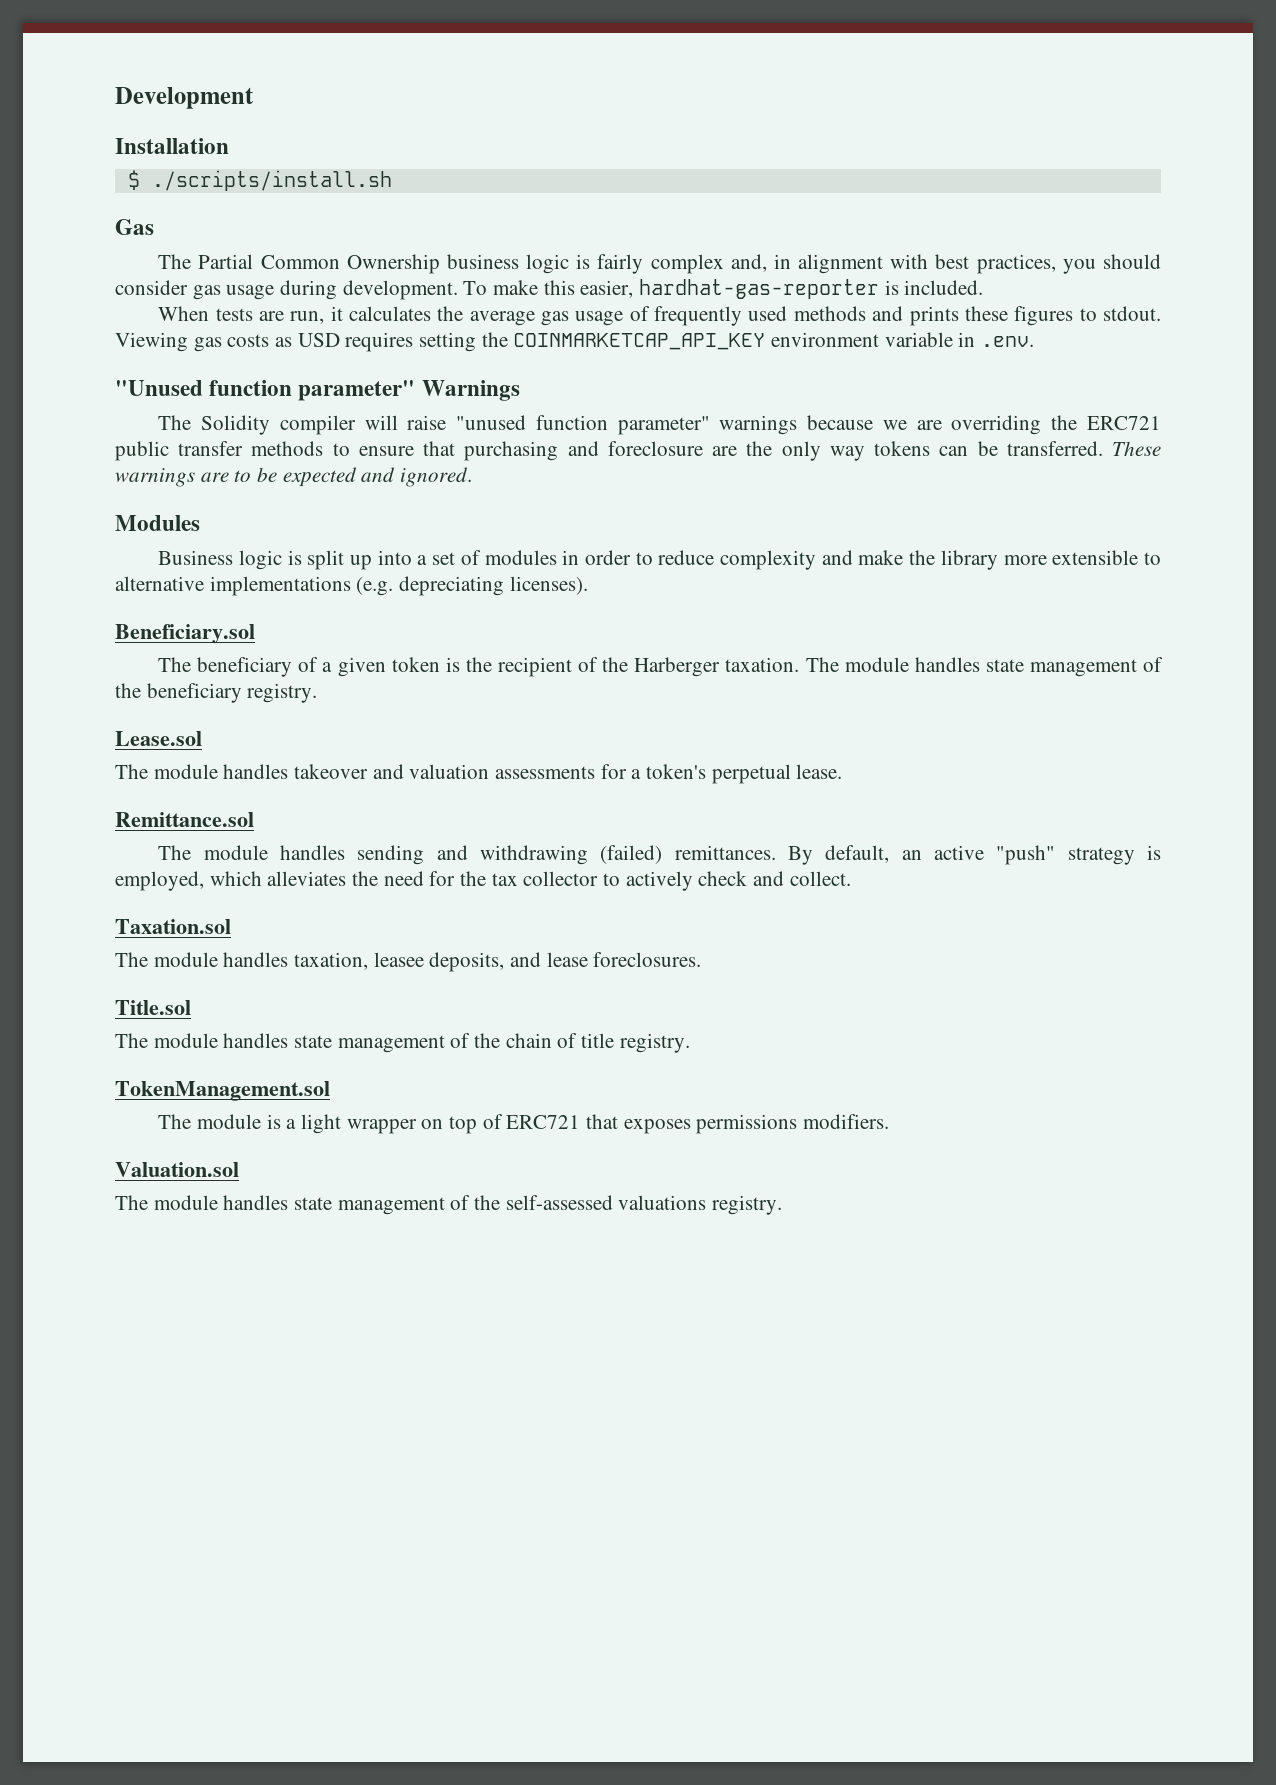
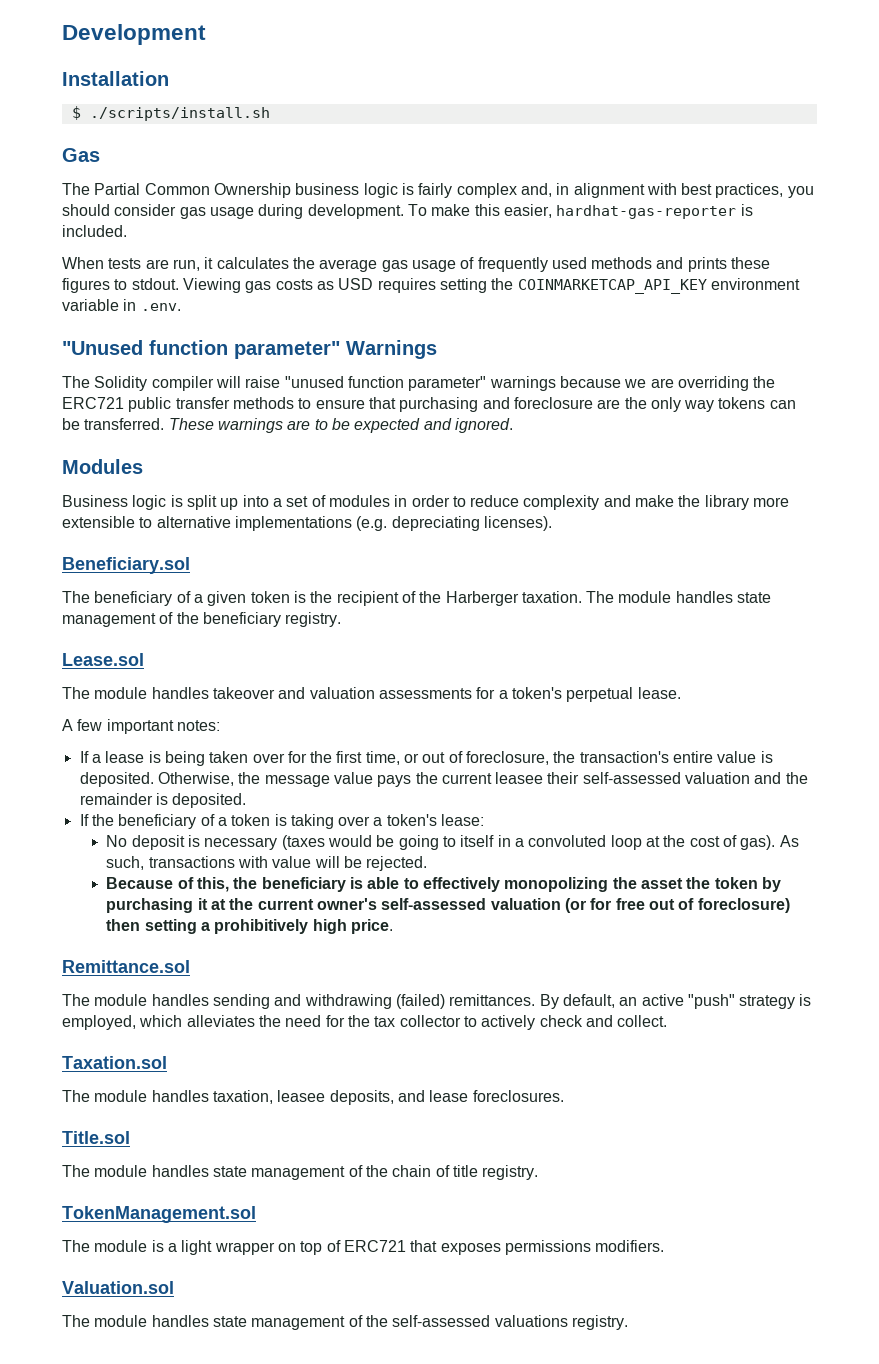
+ A few important notes:
+ If a lease is being taken over for the first time, or out of foreclosure, the transaction's entire value is deposited. Otherwise, the message value pays the current leasee their self-assessed valuation and the remainder is deposited.
+ If the beneficiary of a token is taking over a token's lease:
+ No deposit is necessary (taxes would be going to itself in a convoluted loop at the cost of gas). As such, transactions with value will be rejected.
+ Because of this, the beneficiary is able to effectively monopolizing the asset the token by purchasing it at the current owner's self-assessed valuation (or for free out of foreclosure) then setting a prohibitively high price.

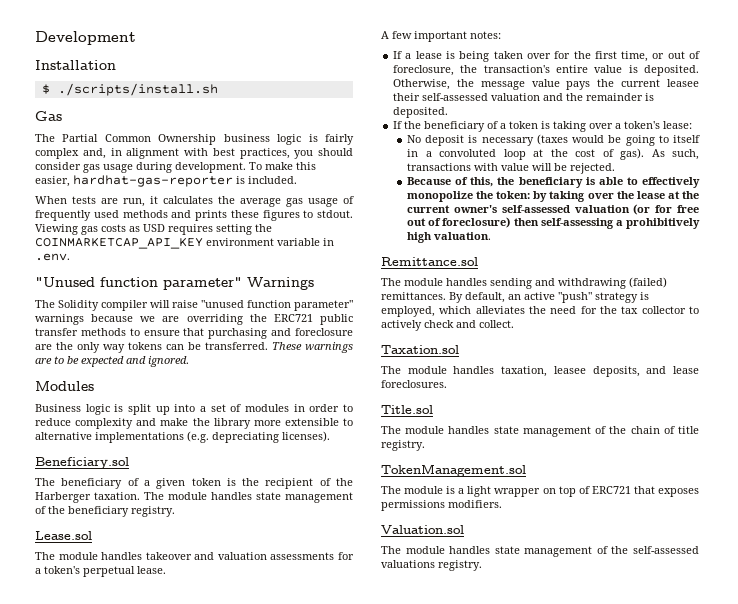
- Because of this, the beneficiary is able to effectively monopolizing the asset the token by purchasing it at the current owner's self-assessed valuation (or for free out of foreclosure) then setting a prohibitively high price.
+ Because of this, the beneficiary is able to effectively monopolize the token: by taking over the lease at the current owner's self-assessed valuation (or for free out of foreclosure) then self-assessing a prohibitively high valuation.

